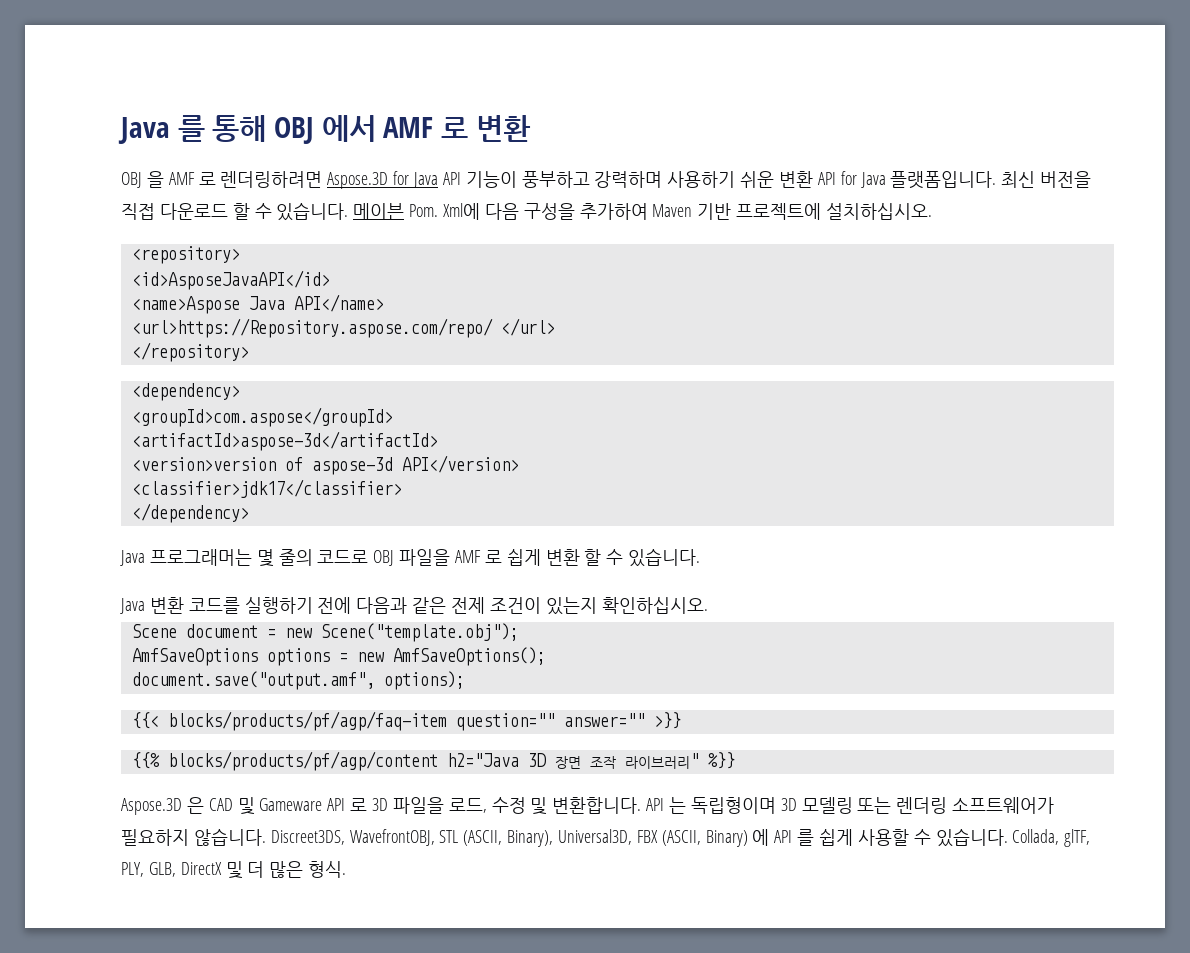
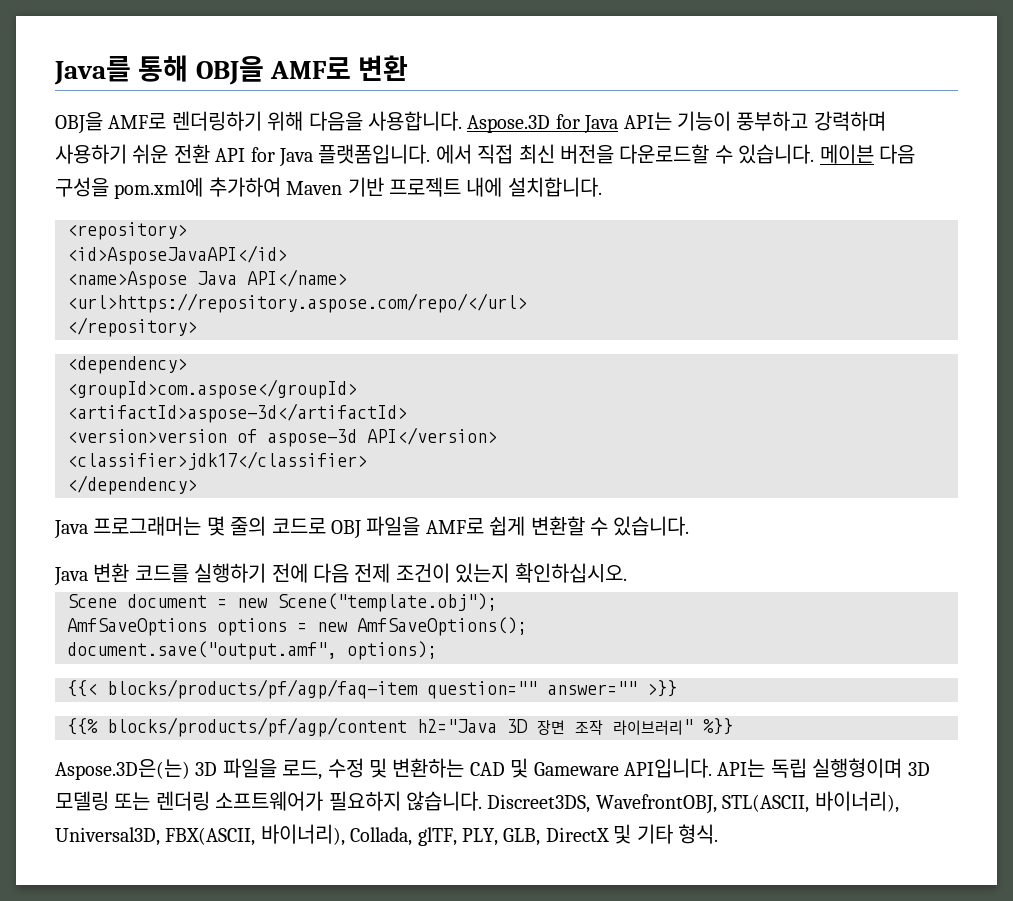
- Java 를 통해 OBJ 에서 AMF 로 변환
- OBJ 을 AMF 로 렌더링하려면 Aspose.3D for Java API 기능이 풍부하고 강력하며 사용하기 쉬운 변환 API for Java 플랫폼입니다.
+ Java를 통해 OBJ을 AMF로 변환
+ OBJ을 AMF로 렌더링하기 위해 다음을 사용합니다. Aspose.3D for Java API는 기능이 풍부하고 강력하며 사용하기 쉬운 전환 API for Java 플랫폼입니다.
- 최신 버전을 직접 다운로드 할 수 있습니다.
+ 에서 직접 최신 버전을 다운로드할 수 있습니다.
- 메이븐 Pom. Xml에 다음 구성을 추가하여 Maven 기반 프로젝트에 설치하십시오.
+ 메이븐 다음 구성을 pom.xml에 추가하여 Maven 기반 프로젝트 내에 설치합니다.
- <url>https://Repository.aspose.com/repo/ </url>
+ <url>https://repository.aspose.com/repo/</url>
- Java 프로그래머는 몇 줄의 코드로 OBJ 파일을 AMF 로 쉽게 변환 할 수 있습니다.
+ Java 프로그래머는 몇 줄의 코드로 OBJ 파일을 AMF로 쉽게 변환할 수 있습니다.
- Java 변환 코드를 실행하기 전에 다음과 같은 전제 조건이 있는지 확인하십시오.
+ Java 변환 코드를 실행하기 전에 다음 전제 조건이 있는지 확인하십시오.
- Aspose.3D 은 CAD 및 Gameware API 로 3D 파일을 로드, 수정 및 변환합니다. API 는 독립형이며 3D 모델링 또는 렌더링 소프트웨어가 필요하지 않습니다.
+ Aspose.3D은(는) 3D 파일을 로드, 수정 및 변환하는 CAD 및 Gameware API입니다. API는 독립 실행형이며 3D 모델링 또는 렌더링 소프트웨어가 필요하지 않습니다.
- Discreet3DS, WavefrontOBJ, STL (ASCII, Binary), Universal3D, FBX (ASCII, Binary) 에 API 를 쉽게 사용할 수 있습니다. Collada, glTF, PLY, GLB, DirectX 및 더 많은 형식.
+ Discreet3DS, WavefrontOBJ, STL(ASCII, 바이너리), Universal3D, FBX(ASCII, 바이너리), Collada, glTF, PLY, GLB, DirectX 및 기타 형식.

